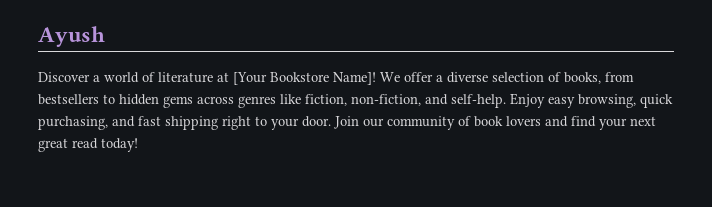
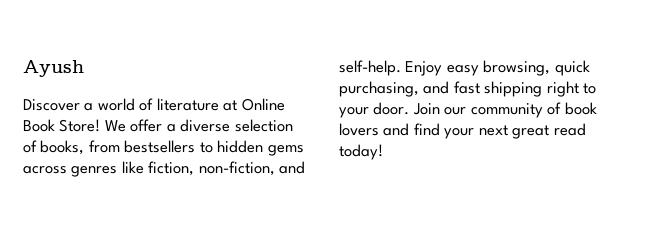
- Discover a world of literature at [Your Bookstore Name]!
+ Discover a world of literature at Online Book Store!

